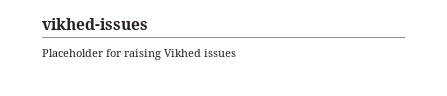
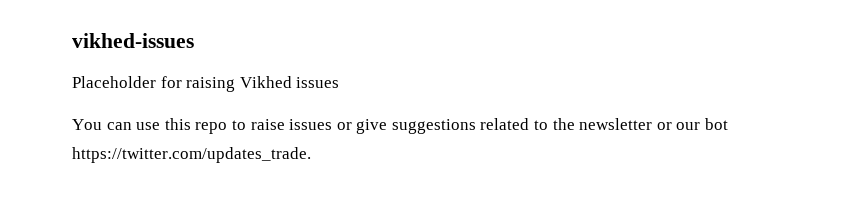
+ You can use this repo to raise issues or give suggestions related to the newsletter or our bot https://twitter.com/updates_trade.

